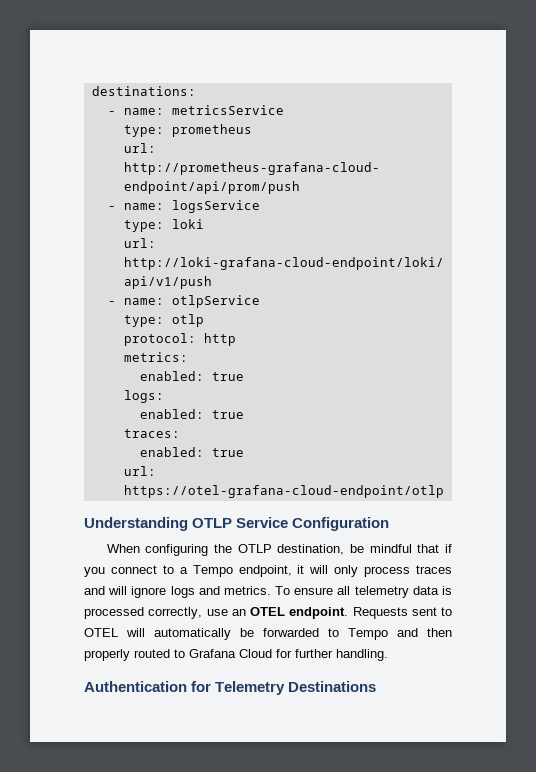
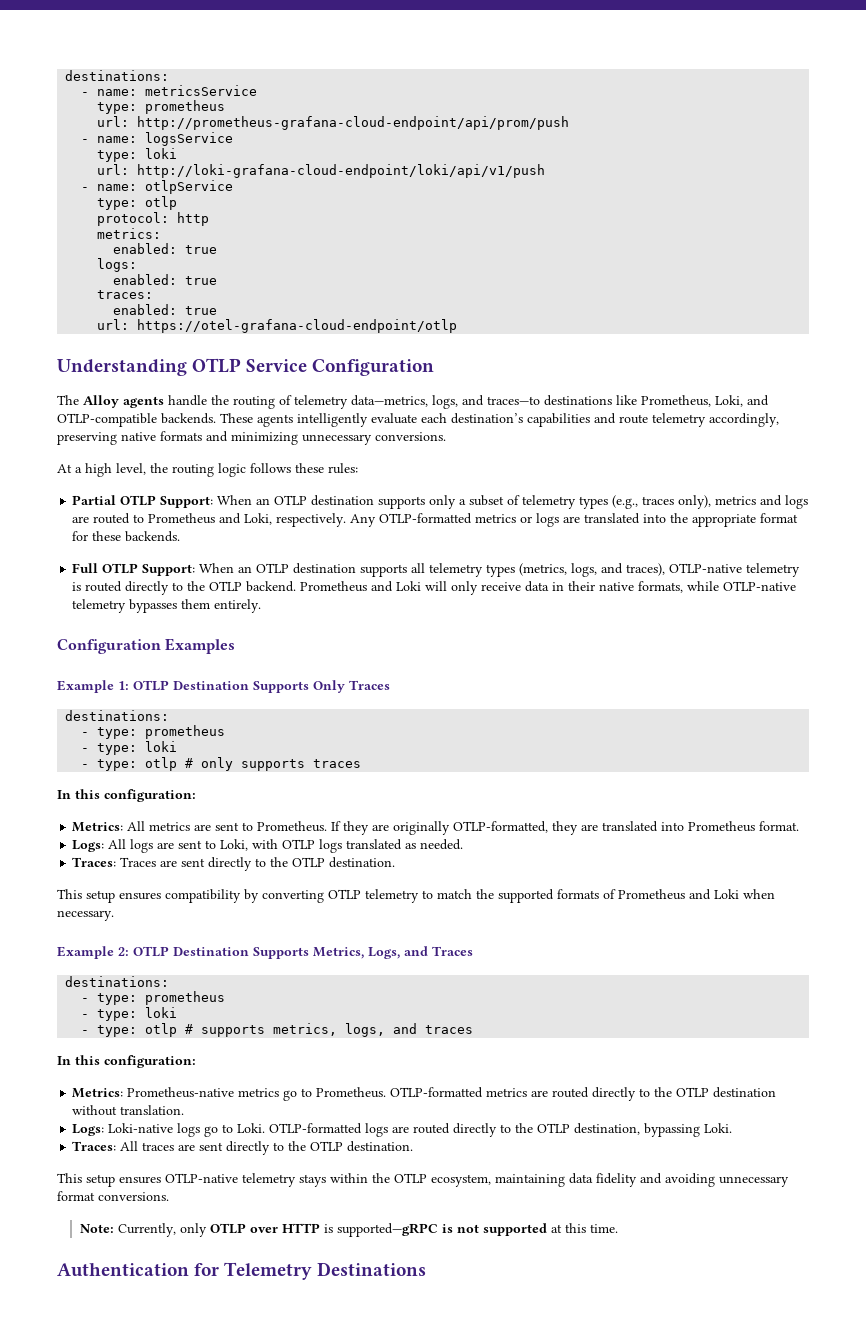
- When configuring the OTLP destination, be mindful that if you connect to a Tempo endpoint, it will only process traces and will ignore logs and metrics. To ensure all telemetry data is processed correctly, use an OTEL endpoint. Requests sent to OTEL will automatically be forwarded to Tempo and then properly routed to Grafana Cloud for further handling.
+ The Alloy agents handle the routing of telemetry data—metrics, logs, and traces—to destinations like Prometheus, Loki, and OTLP-compatible backends. These agents intelligently evaluate each destination’s capabilities and route telemetry accordingly, preserving native formats and minimizing unnecessary conversions.
+ At a high level, the routing logic follows these rules:
+ Partial OTLP Support: When an OTLP destination supports only a subset of telemetry types (e.g., traces only), metrics and logs are routed to Prometheus and Loki, respectively. Any OTLP-formatted metrics or logs are translated into the appropriate format for these backends.
+ Full OTLP Support: When an OTLP destination supports all telemetry types (metrics, logs, and traces), OTLP-native telemetry is routed directly to the OTLP backend. Prometheus and Loki will only receive data in their native formats, while OTLP-native telemetry bypasses them entirely.
+ Configuration Examples
+ Example 1: OTLP Destination Supports Only Traces
+ destinations:
+ - type: prometheus
+ - type: loki
+ - type: otlp # only supports traces
+ In this configuration:
+ Metrics: All metrics are sent to Prometheus. If they are originally OTLP-formatted, they are translated into Prometheus format.
+ Logs: All logs are sent to Loki, with OTLP logs translated as needed.
+ Traces: Traces are sent directly to the OTLP destination.
+ This setup ensures compatibility by converting OTLP telemetry to match the supported formats of Prometheus and Loki when necessary.
+ Example 2: OTLP Destination Supports Metrics, Logs, and Traces
+ destinations:
+ - type: prometheus
+ - type: loki
+ - type: otlp # supports metrics, logs, and traces
+ In this configuration:
+ Metrics: Prometheus-native metrics go to Prometheus. OTLP-formatted metrics are routed directly to the OTLP destination without translation.
+ Logs: Loki-native logs go to Loki. OTLP-formatted logs are routed directly to the OTLP destination, bypassing Loki.
+ Traces: All traces are sent directly to the OTLP destination.
+ This setup ensures OTLP-native telemetry stays within the OTLP ecosystem, maintaining data fidelity and avoiding unnecessary format conversions.
+ Note: Currently, only OTLP over HTTP is supported—gRPC is not supported at this time.

